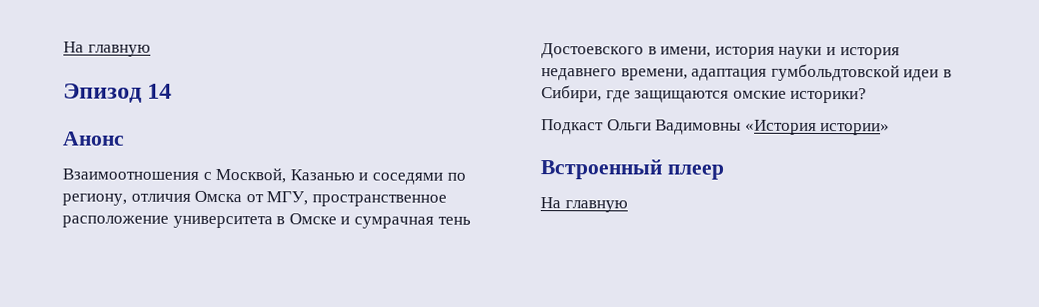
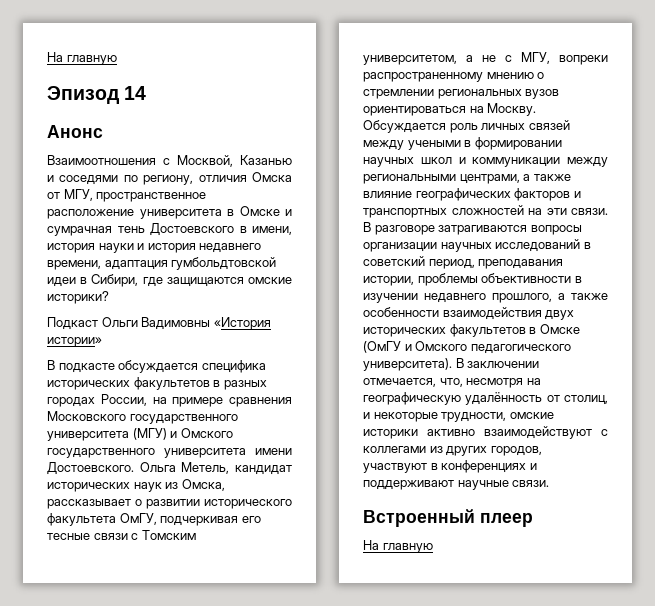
+ В подкасте обсуждается специфика исторических факультетов в разных городах России, на примере сравнения Московского государственного университета (МГУ) и Омского государственного университета имени Достоевского. Ольга Метель, кандидат исторических наук из Омска, рассказывает о развитии исторического факультета ОмГУ, подчеркивая его тесные связи с Томским университетом, а не с МГУ, вопреки распространенному мнению о стремлении региональных вузов ориентироваться на Москву. Обсуждается роль личных связей между учеными в формировании научных школ и коммуникации между региональными центрами, а также влияние географических факторов и транспортных сложностей на эти связи. В разговоре затрагиваются вопросы организации научных исследований в советский период, преподавания истории, проблемы объективности в изучении недавнего прошлого, а также особенности взаимодействия двух исторических факультетов в Омске (ОмГУ и Омского педагогического университета). В заключении отмечается, что, несмотря на географическую удалённость от столиц, и некоторые трудности, омские историки активно взаимодействуют с коллегами из других городов, участвуют в конференциях и поддерживают научные связи.

